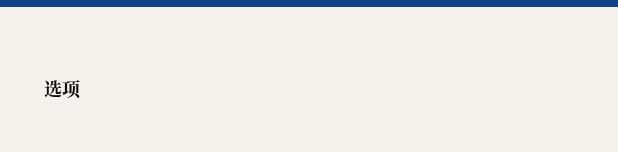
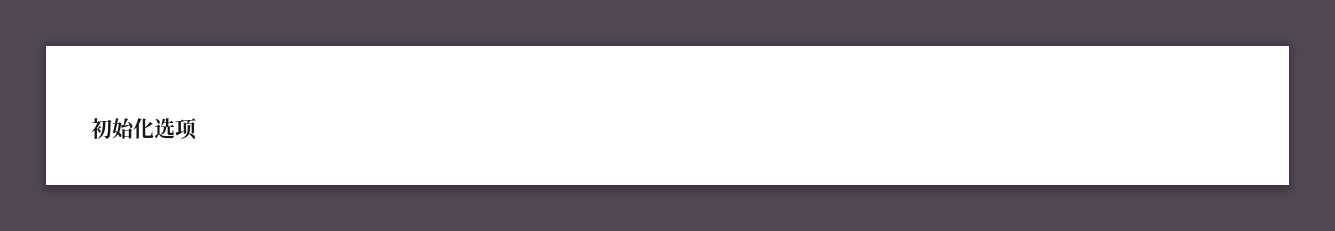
- 选项
+ 初始化选项

